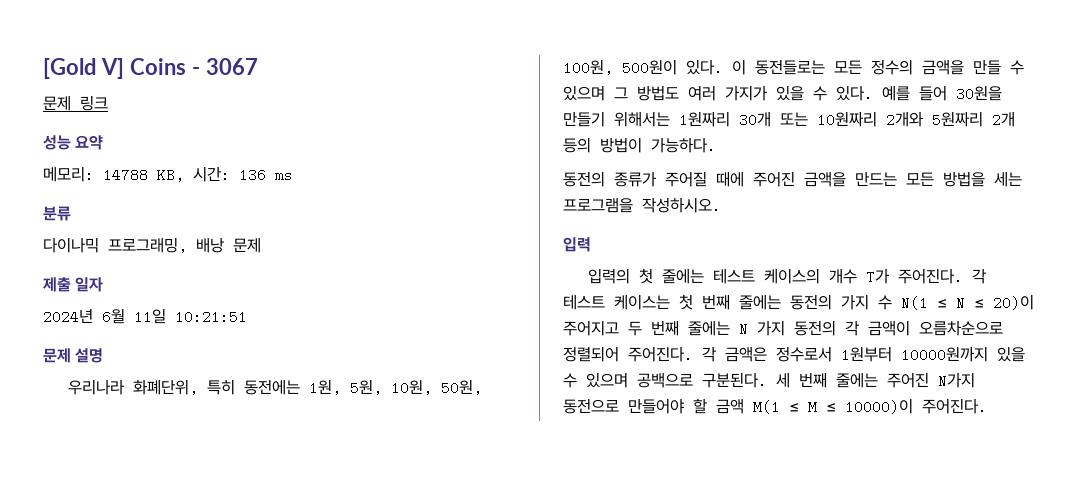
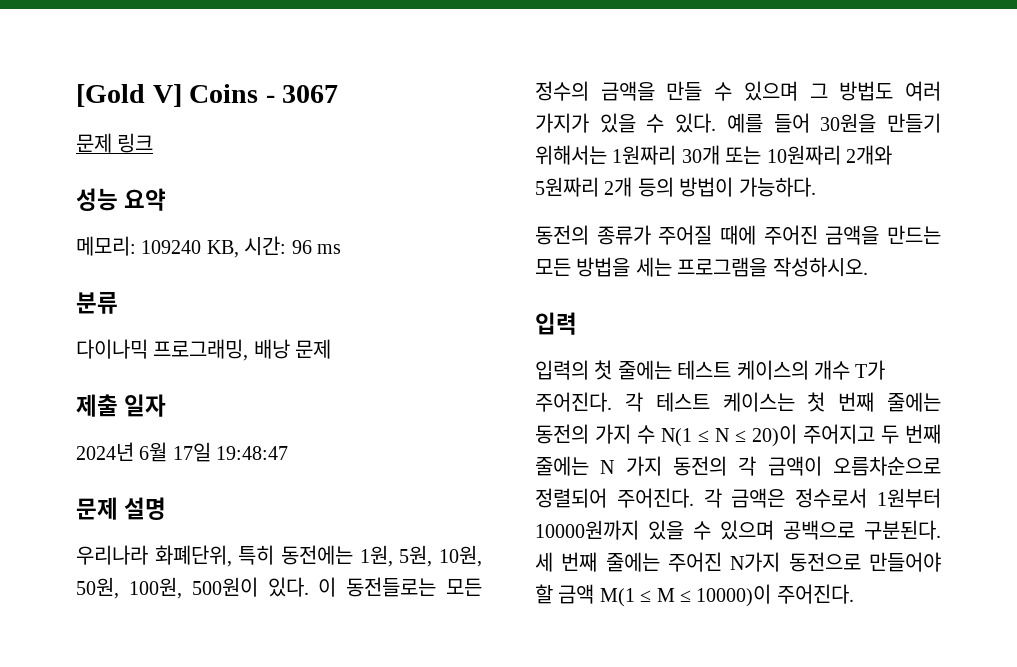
- 메모리: 14788 KB, 시간: 136 ms
+ 메모리: 109240 KB, 시간: 96 ms
- 2024년 6월 11일 10:21:51
+ 2024년 6월 17일 19:48:47

